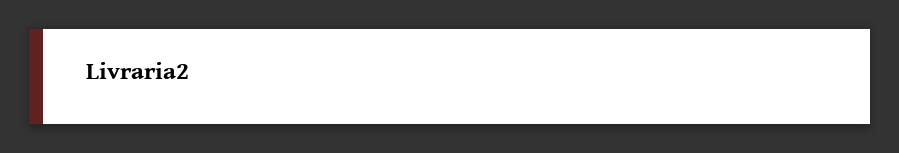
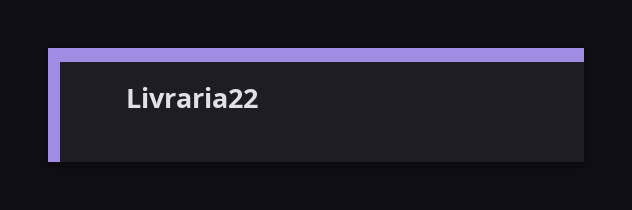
- Livraria2
+ Livraria22

